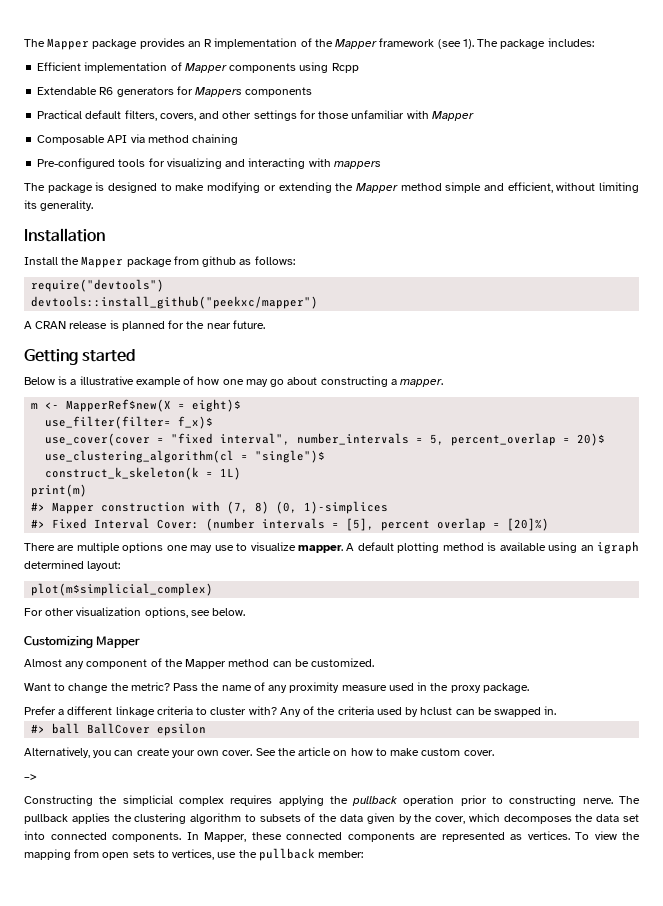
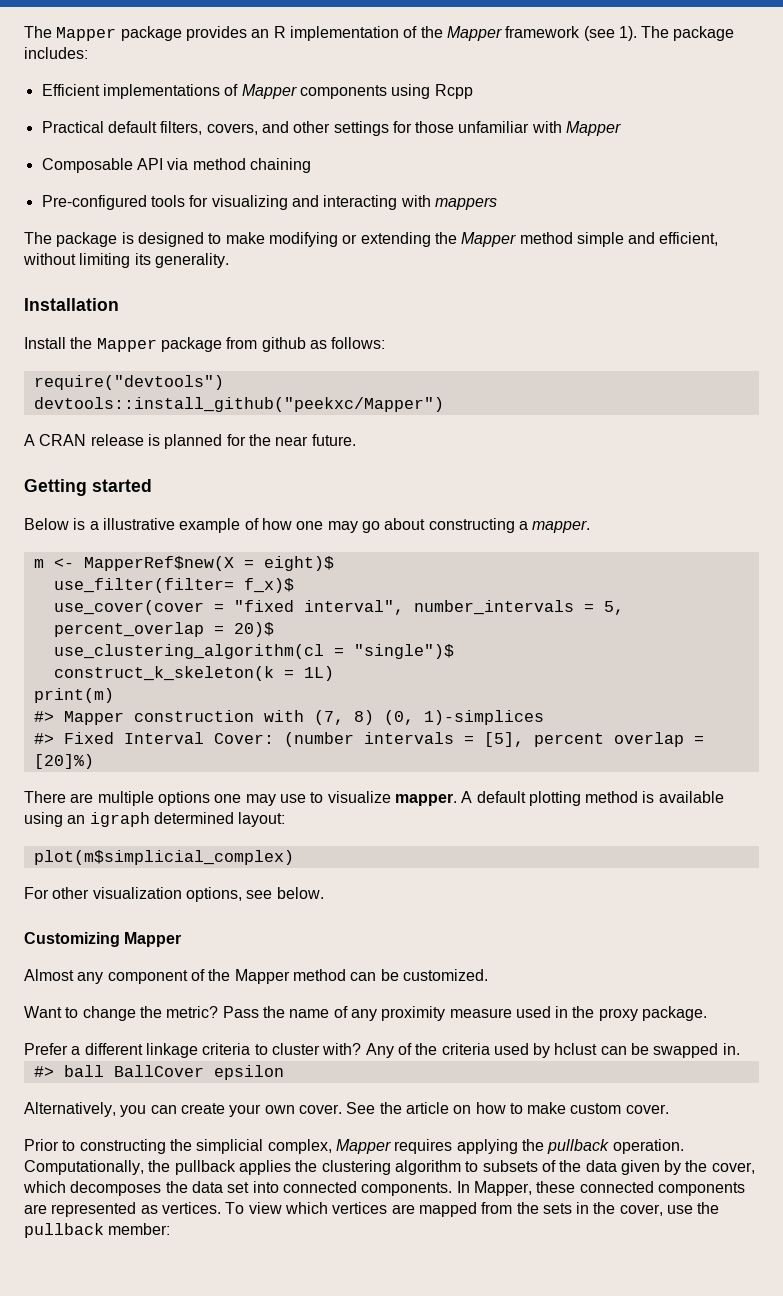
- Efficient implementation of Mapper components using Rcpp
+ Efficient implementations of Mapper components using Rcpp
- Extendable R6 generators for Mappers components
- devtools::install_github("peekxc/mapper")
+ devtools::install_github("peekxc/Mapper")
- –>
- Constructing the simplicial complex requires applying the pullback operation prior to constructing nerve. The pullback applies the clustering algorithm to subsets of the data given by the cover, which decomposes the data set into connected components.
+ Prior to constructing the simplicial complex, Mapper requires applying the pullback operation. Computationally, the pullback applies the clustering algorithm to subsets of the data given by the cover, which decomposes the data set into connected components.
- To view the mapping from open sets to vertices, use the pullback member:
+ To view which vertices are mapped from the sets in the cover, use the pullback member:

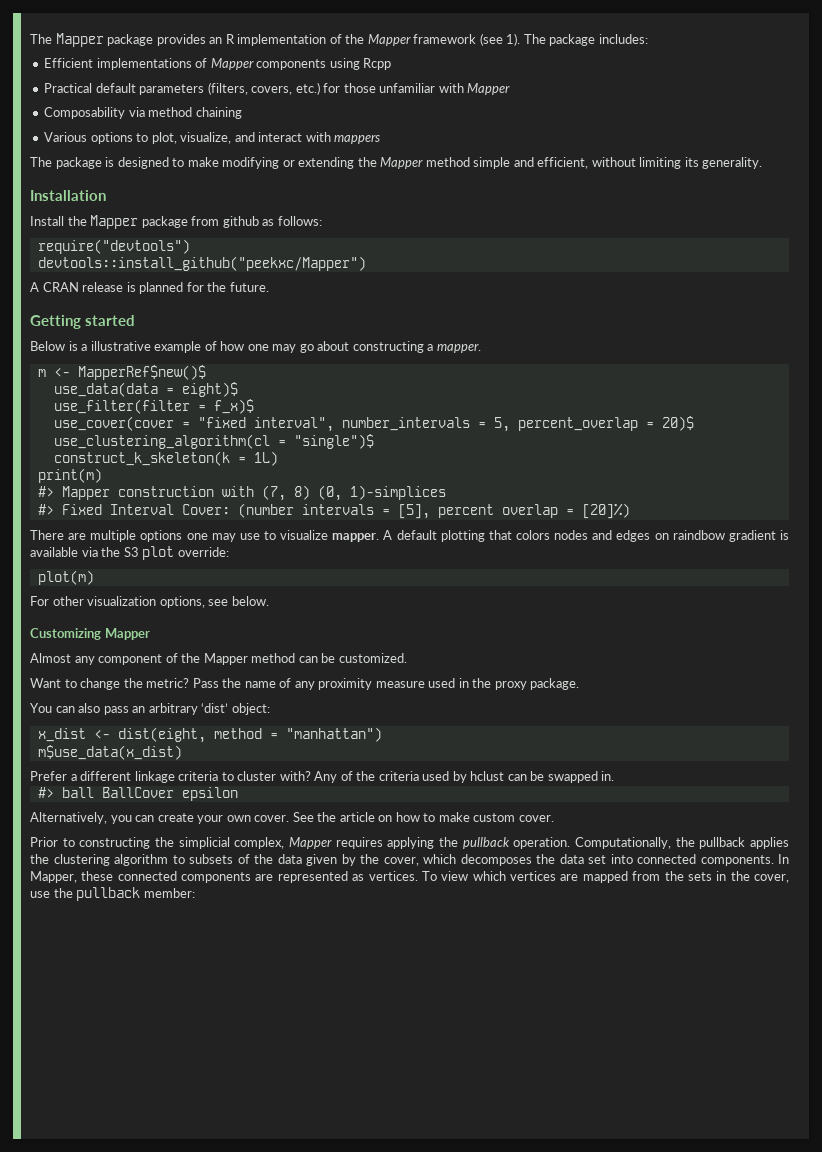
- Practical default filters, covers, and other settings for those unfamiliar with Mapper
+ Practical default parameters (filters, covers, etc.) for those unfamiliar with Mapper
- Composable API via method chaining
+ Composability via method chaining
- Pre-configured tools for visualizing and interacting with mappers
+ Various options to plot, visualize, and interact with mappers
- A CRAN release is planned for the near future.
+ A CRAN release is planned for the future.
- m <- MapperRef$new(X = eight)$
+ m <- MapperRef$new()$
+ use_data(data = eight)$
- use_filter(filter= f_x)$
+ use_filter(filter = f_x)$
- A default plotting method is available using an igraph determined layout:
- plot(m$simplicial_complex)
+ A default plotting that colors nodes and edges on raindbow gradient is available via the S3 plot override:
+ plot(m)
+ You can also pass an arbitrary ‘dist’ object:
+ x_dist <- dist(eight, method = "manhattan")
+ m$use_data(x_dist)

